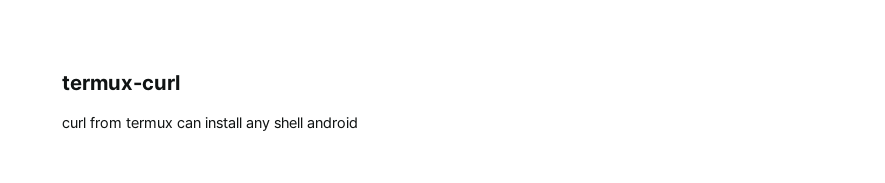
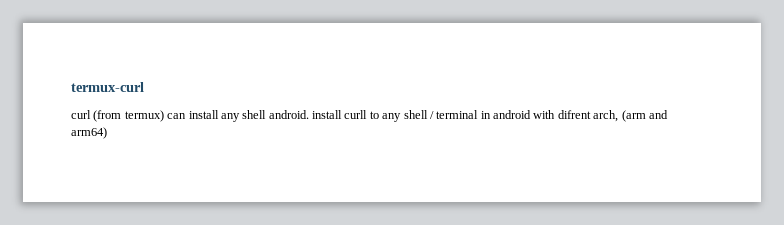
- curl from termux can install any shell android
+ curl (from termux) can install any shell android. install curll to any shell / terminal in android with difrent arch, (arm and arm64)

